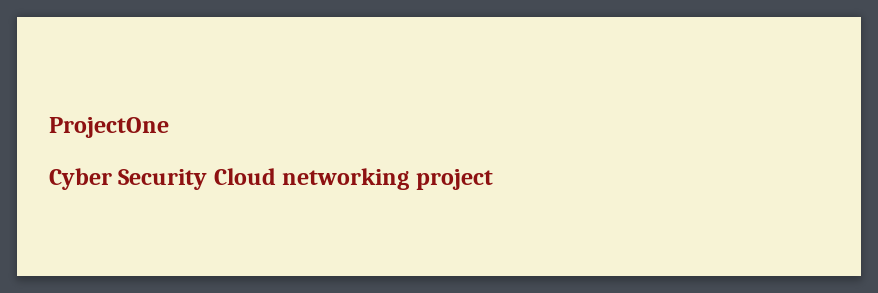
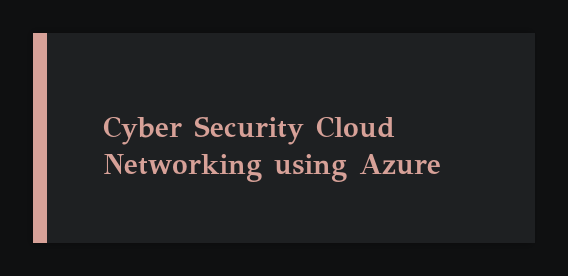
- ProjectOne
- Cyber Security Cloud networking project
+ Cyber Security Cloud Networking using Azure

